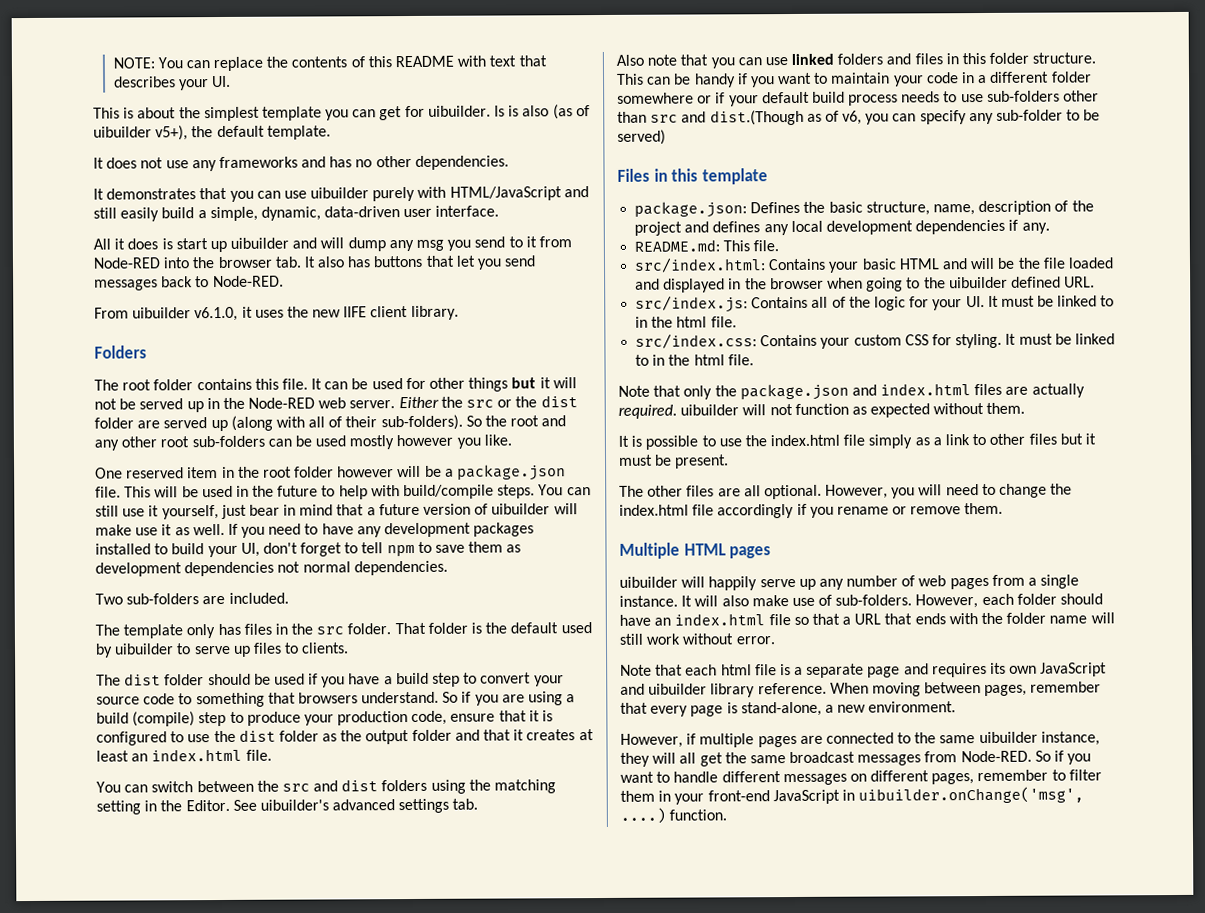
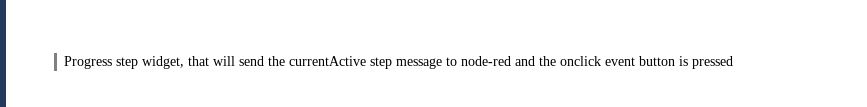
- NOTE: You can replace the contents of this README with text that describes your UI.
- This is about the simplest template you can get for uibuilder. Is is also (as of uibuilder v5+), the default template.
- It does not use any frameworks and has no other dependencies.
- It demonstrates that you can use uibuilder purely with HTML/JavaScript and still easily build a simple, dynamic, data-driven user interface.
- All it does is start up uibuilder and will dump any msg you send to it from Node-RED into the browser tab. It also has buttons that let you send messages back to Node-RED.
- From uibuilder v6.1.0, it uses the new IIFE client library.
- Folders
- The root folder contains this file. It can be used for other things but it will not be served up in the Node-RED web server. Either the src or the dist folder are served up (along with all of their sub-folders). So the root and any other root sub-folders can be used mostly however you like.
- One reserved item in the root folder however will be a package.json file. This will be used in the future to help with build/compile steps. You can still use it yourself, just bear in mind that a future version of uibuilder will make use it as well. If you need to have any development packages installed to build your UI, don't forget to tell npm to save them as development dependencies not normal dependencies.
- Two sub-folders are included.
- The template only has files in the src folder. That folder is the default used by uibuilder to serve up files to clients.
- The dist folder should be used if you have a build step to convert your source code to something that browsers understand. So if you are using a build (compile) step to produce your production code, ensure that it is configured to use the dist folder as the output folder and that it creates at least an index.html file.
- You can switch between the src and dist folders using the matching setting in the Editor. See uibuilder's advanced settings tab.
- Also note that you can use linked folders and files in this folder structure. This can be handy if you want to maintain your code in a different folder somewhere or if your default build process needs to use sub-folders other than src and dist.(Though as of v6, you can specify any sub-folder to be served)
- Files in this template
- package.json: Defines the basic structure, name, description of the project and defines any local development dependencies if any.
- README.md: This file.
- src/index.html: Contains your basic HTML and will be the file loaded and displayed in the browser when going to the uibuilder defined URL.
- src/index.js: Contains all of the logic for your UI. It must be linked to in the html file.
- src/index.css: Contains your custom CSS for styling. It must be linked to in the html file.
- Note that only the package.json and index.html files are actually required. uibuilder will not function as expected without them.
- It is possible to use the index.html file simply as a link to other files but it must be present.
- The other files are all optional. However, you will need to change the index.html file accordingly if you rename or remove them.
- Multiple HTML pages
- uibuilder will happily serve up any number of web pages from a single instance. It will also make use of sub-folders. However, each folder should have an index.html file so that a URL that ends with the folder name will still work without error.
- Note that each html file is a separate page and requires its own JavaScript and uibuilder library reference. When moving between pages, remember that every page is stand-alone, a new environment.
- However, if multiple pages are connected to the same uibuilder instance, they will all get the same broadcast messages from Node-RED. So if you want to handle different messages on different pages, remember to filter them in your front-end JavaScript in uibuilder.onChange('msg', ....) function.
+ Progress step widget, that will send the currentActive step message to node-red and the onclick event button is pressed

